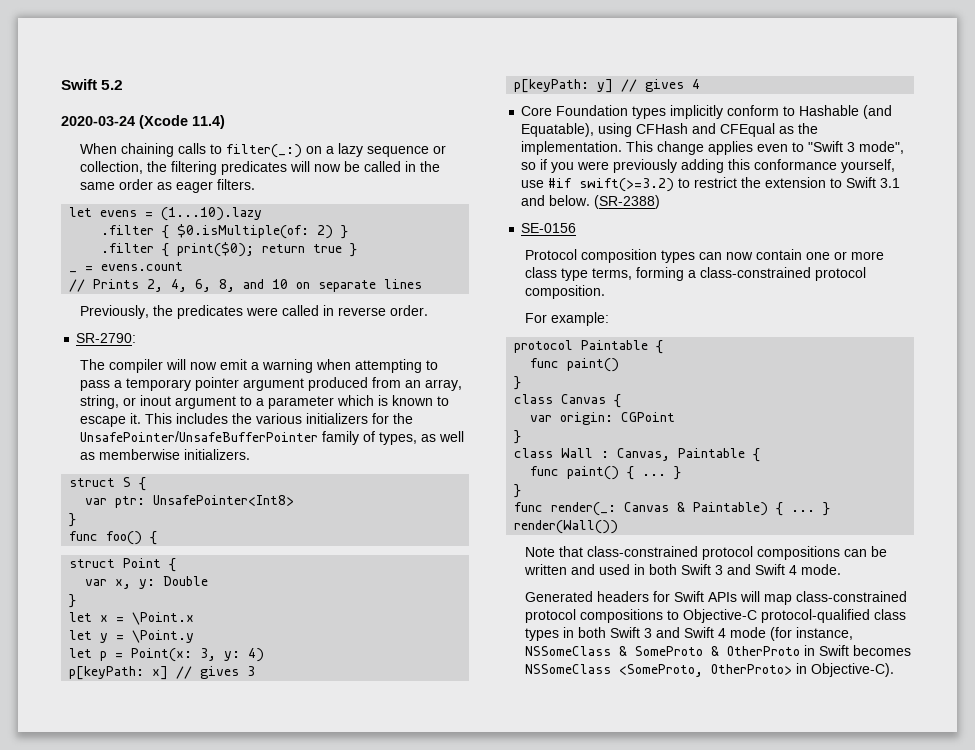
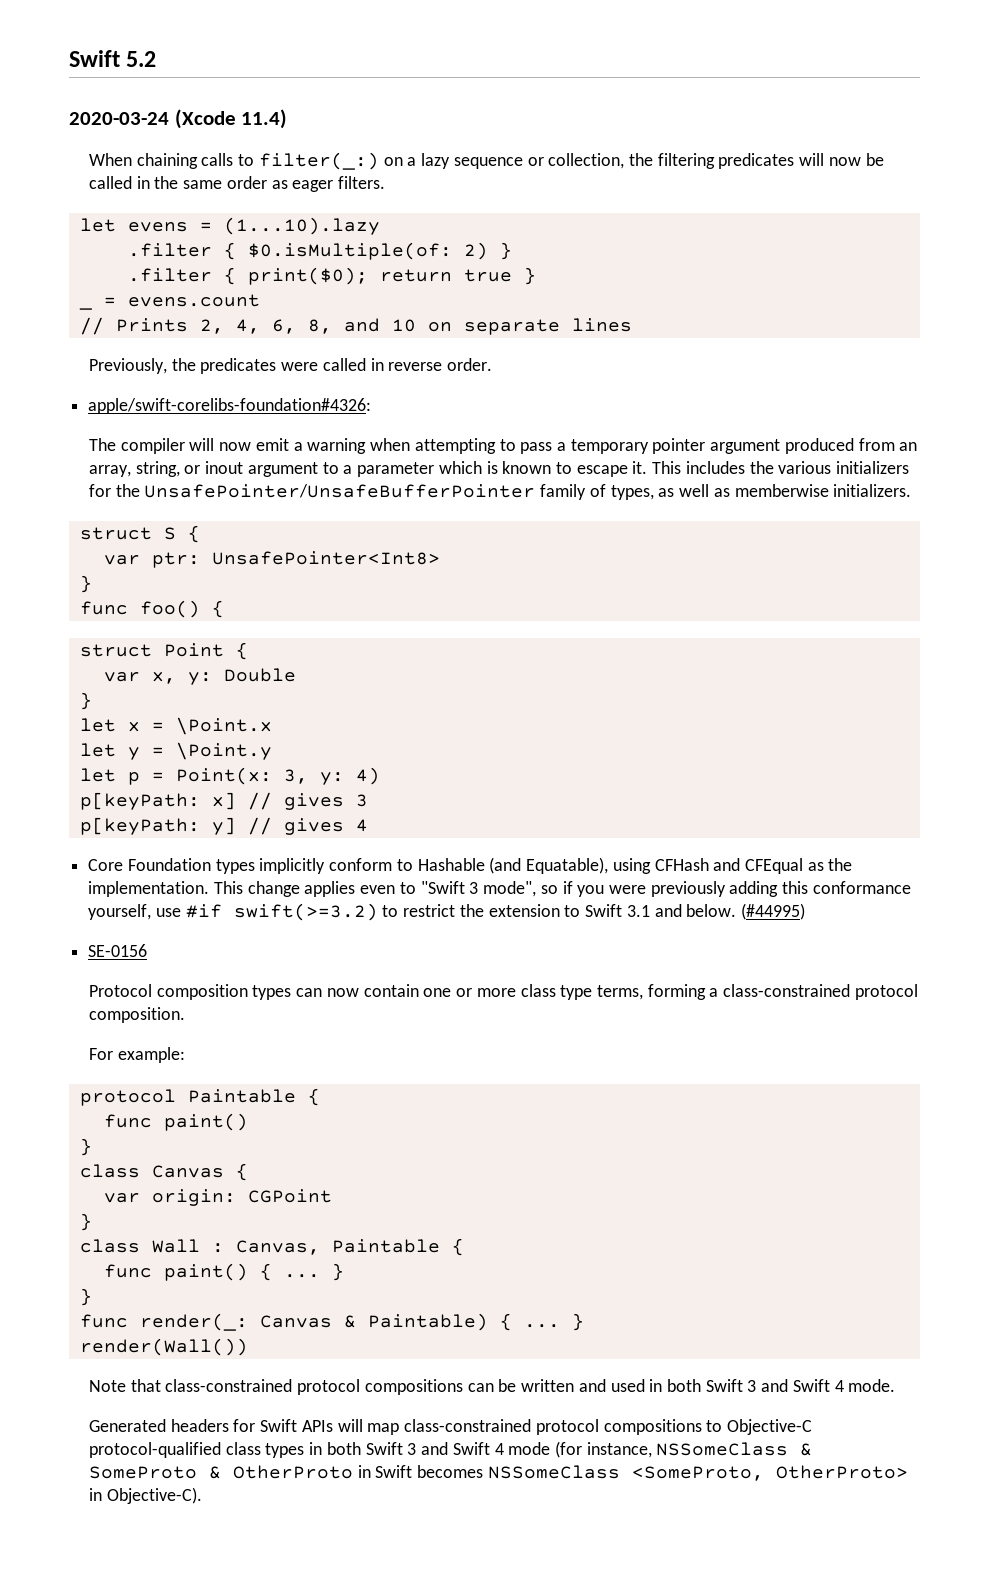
- SR-2790:
+ apple/swift-corelibs-foundation#4326:
- (SR-2388)
+ (#44995)

